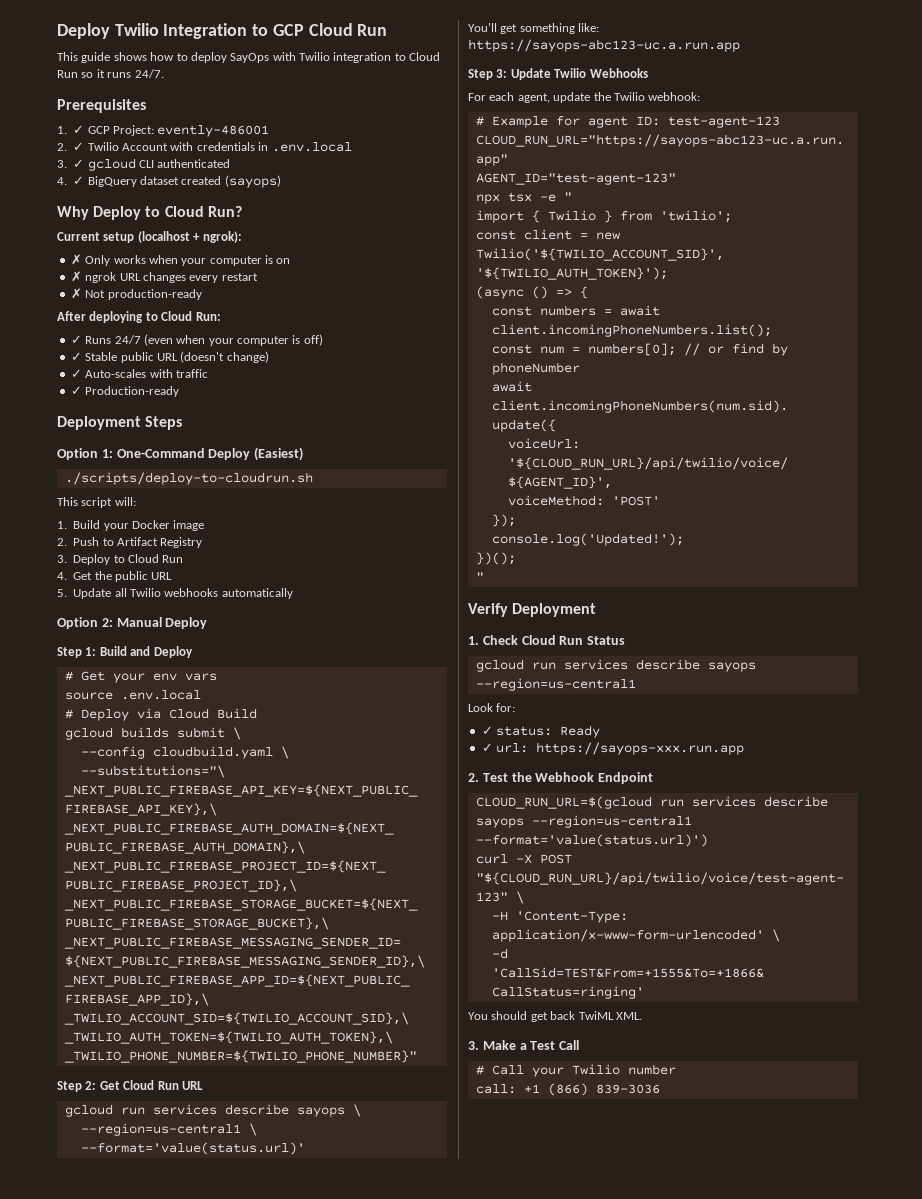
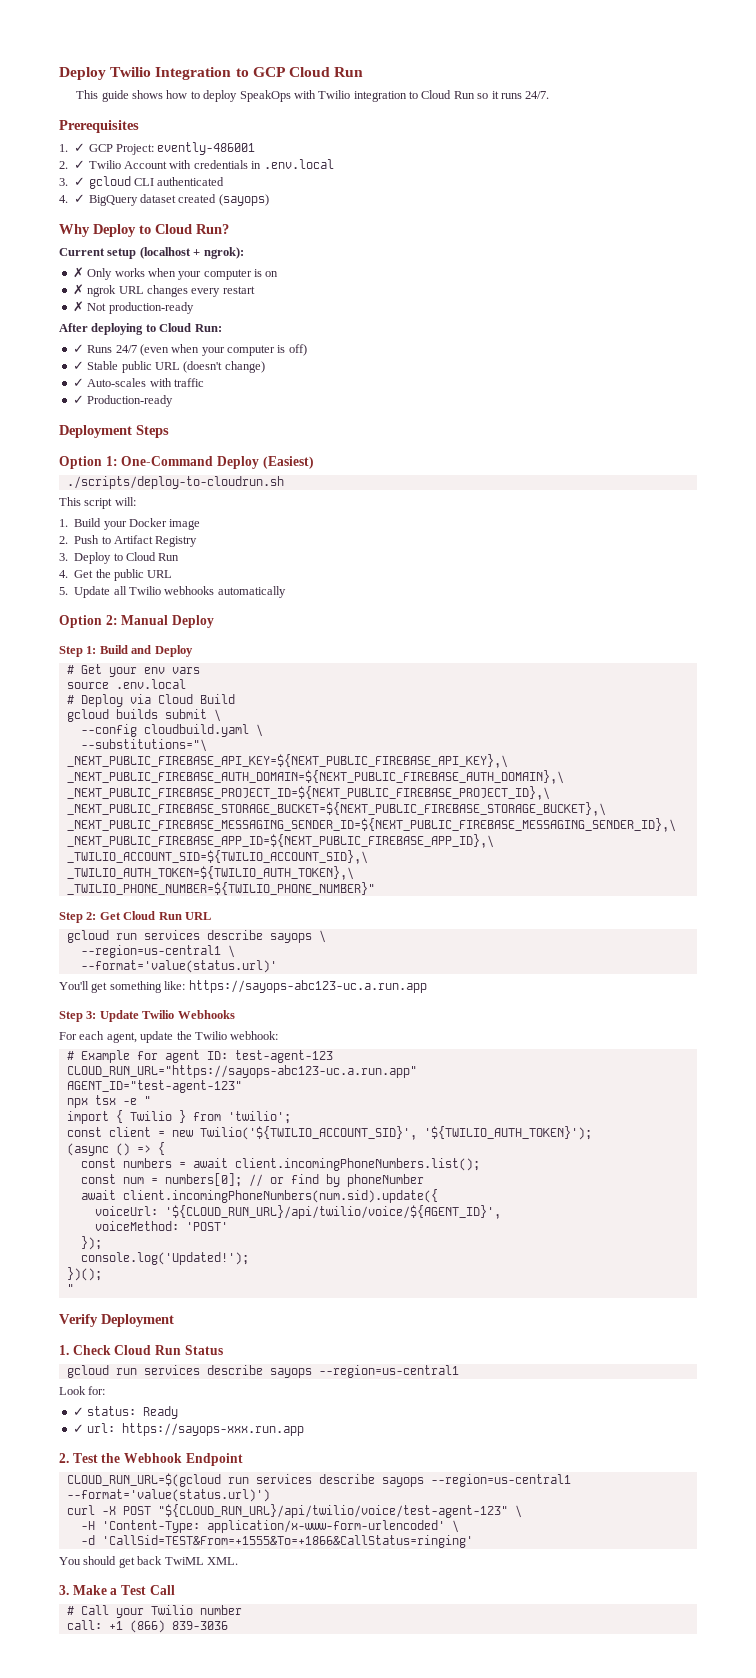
- This guide shows how to deploy SayOps with Twilio integration to Cloud Run so it runs 24/7.
+ This guide shows how to deploy SpeakOps with Twilio integration to Cloud Run so it runs 24/7.

